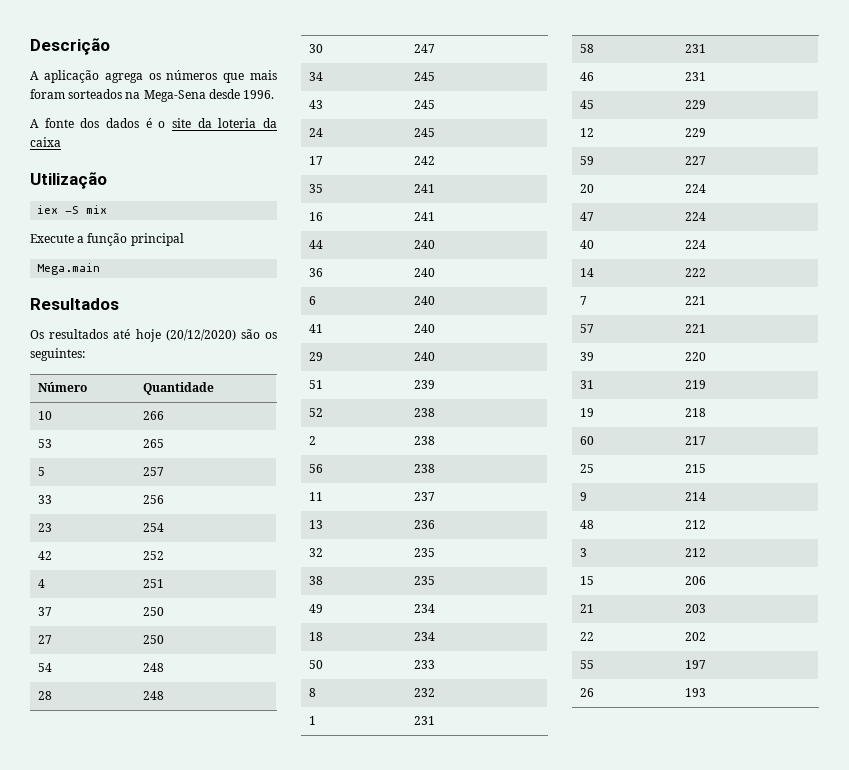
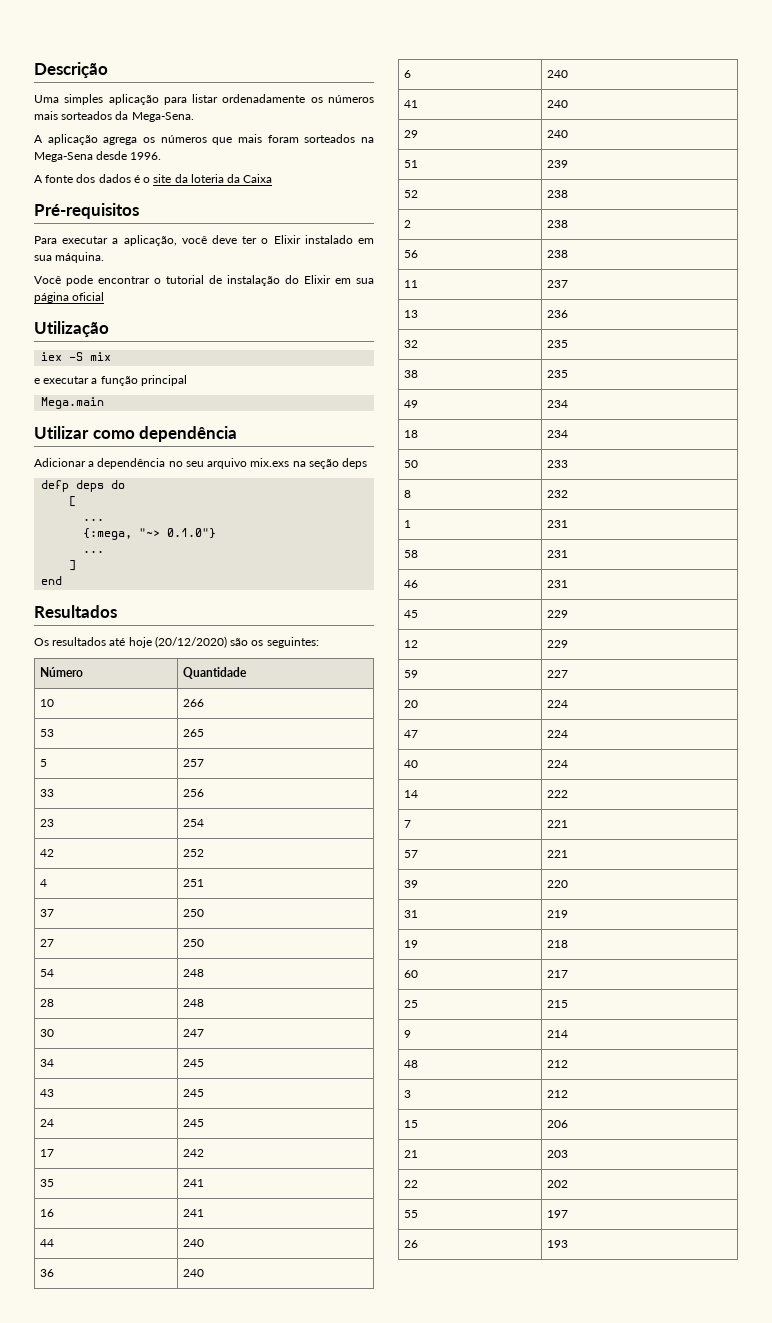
+ Uma simples aplicação para listar ordenadamente os números mais sorteados da Mega-Sena.
- A fonte dos dados é o site da loteria da caixa
+ A fonte dos dados é o site da loteria da Caixa
+ Pré-requisitos
+ Para executar a aplicação, você deve ter o Elixir instalado em sua máquina.
+ Você pode encontrar o tutorial de instalação do Elixir em sua página oficial
- Execute a função principal
+ e executar a função principal
+ Utilizar como dependência
+ Adicionar a dependência no seu arquivo mix.exs na seção deps
+ defp deps do
+ [
+ ...
+ {:mega, "~> 0.1.0"}
+ ...
+ ]
+ end

